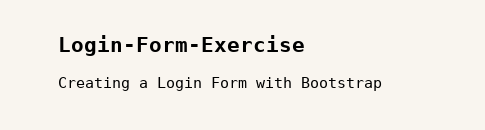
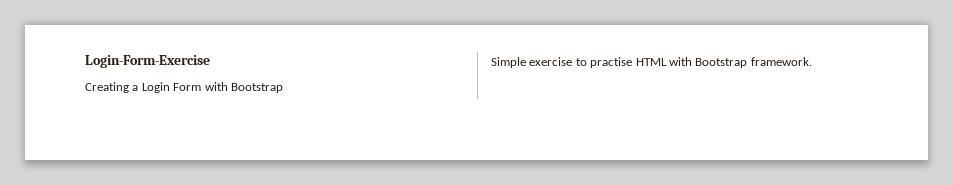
+ Simple exercise to practise HTML with Bootstrap framework.

